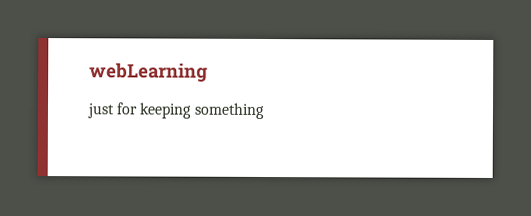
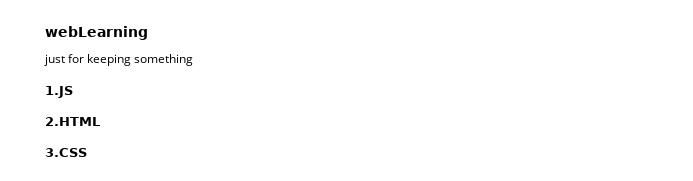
+ 1.JS
+ 2.HTML
+ 3.CSS

